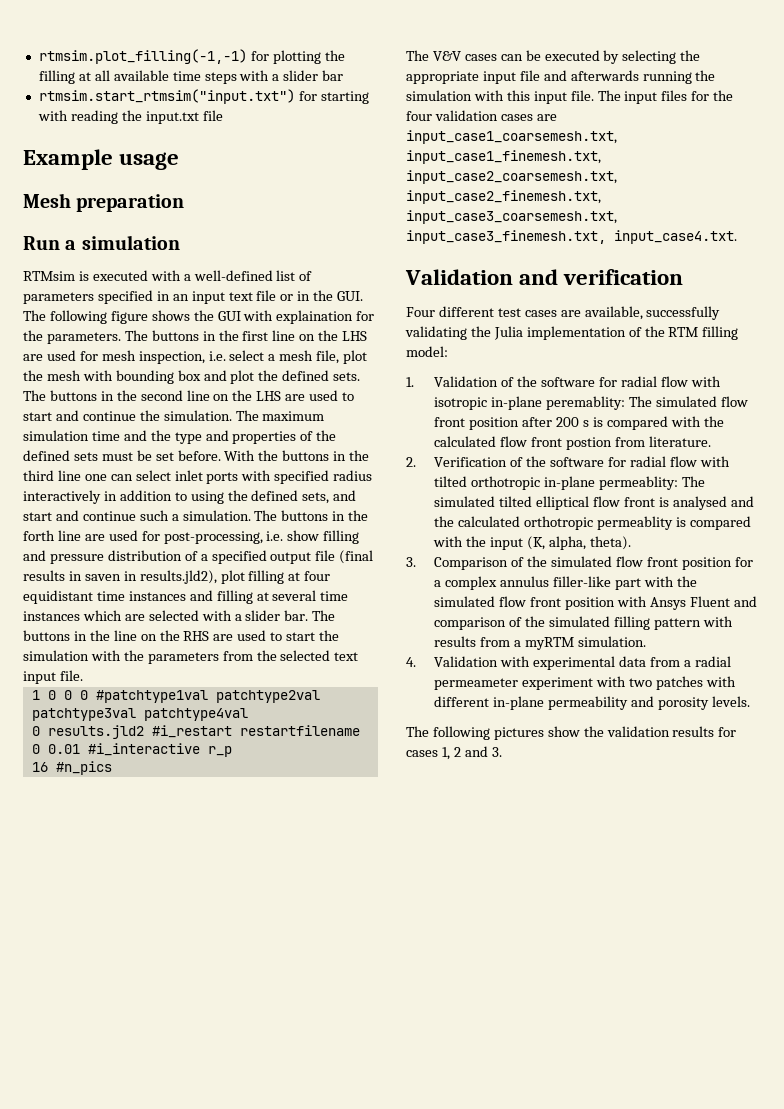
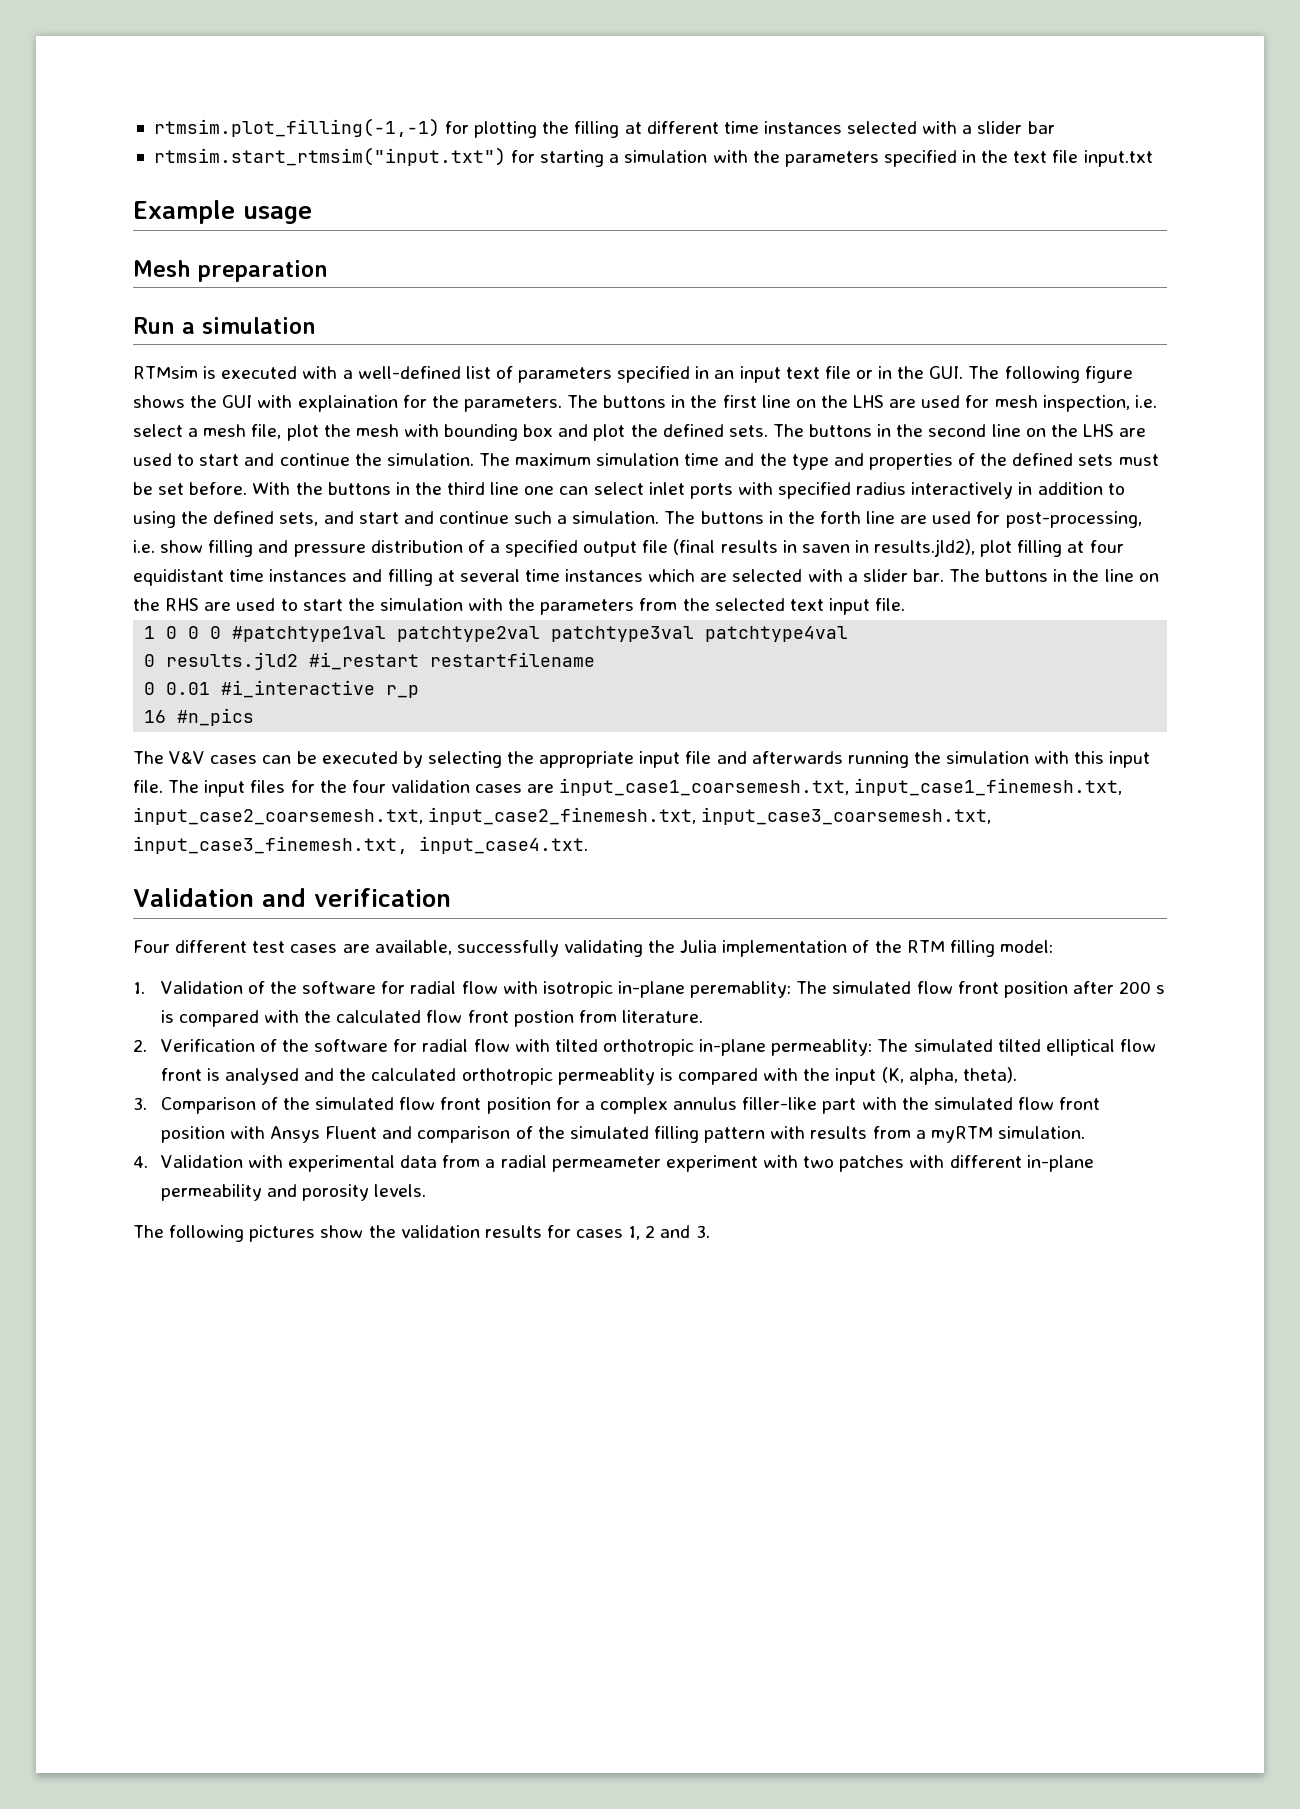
- rtmsim.plot_filling(-1,-1) for plotting the filling at all available time steps with a slider bar
+ rtmsim.plot_filling(-1,-1) for plotting the filling at different time instances selected with a slider bar
- rtmsim.start_rtmsim("input.txt") for starting with reading the input.txt file
+ rtmsim.start_rtmsim("input.txt") for starting a simulation with the parameters specified in the text file input.txt

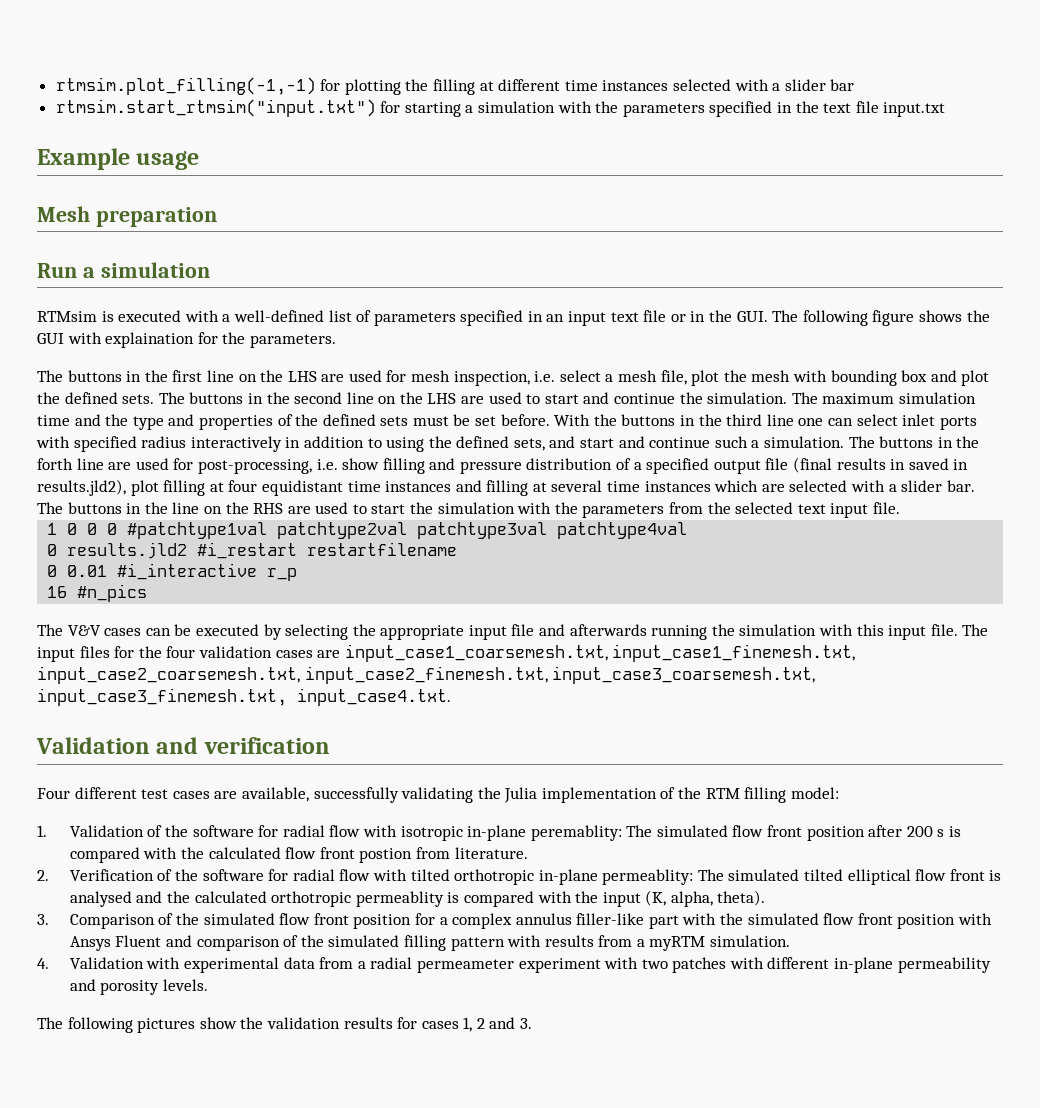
- RTMsim is executed with a well-defined list of parameters specified in an input text file or in the GUI. The following figure shows the GUI with explaination for the parameters. The buttons in the first line on the LHS are used for mesh inspection, i.e. select a mesh file, plot the mesh with bounding box and plot the defined sets.
+ RTMsim is executed with a well-defined list of parameters specified in an input text file or in the GUI. The following figure shows the GUI with explaination for the parameters.
+ The buttons in the first line on the LHS are used for mesh inspection, i.e. select a mesh file, plot the mesh with bounding box and plot the defined sets.
- The buttons in the forth line are used for post-processing, i.e. show filling and pressure distribution of a specified output file (final results in saven in results.jld2), plot filling at four equidistant time instances and filling at several time instances which are selected with a slider bar.
+ The buttons in the forth line are used for post-processing, i.e. show filling and pressure distribution of a specified output file (final results in saved in results.jld2), plot filling at four equidistant time instances and filling at several time instances which are selected with a slider bar.

